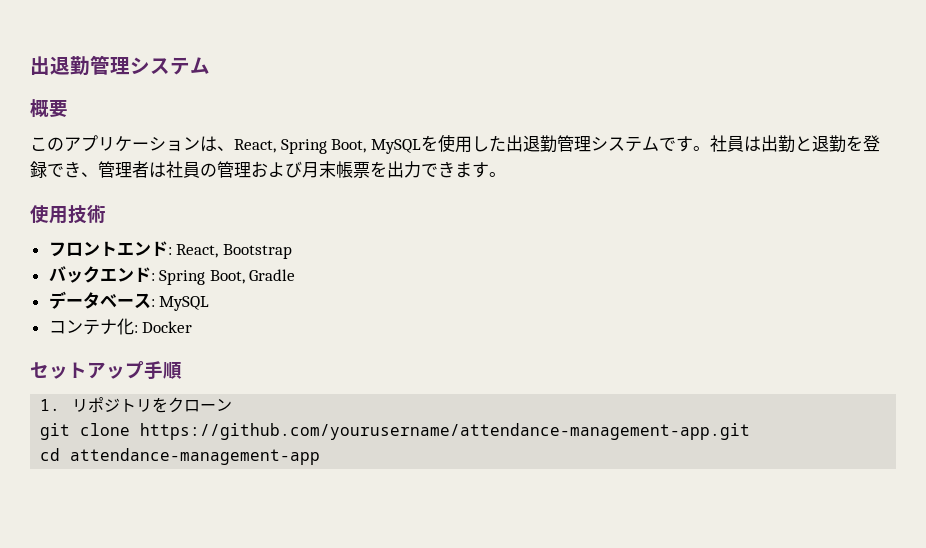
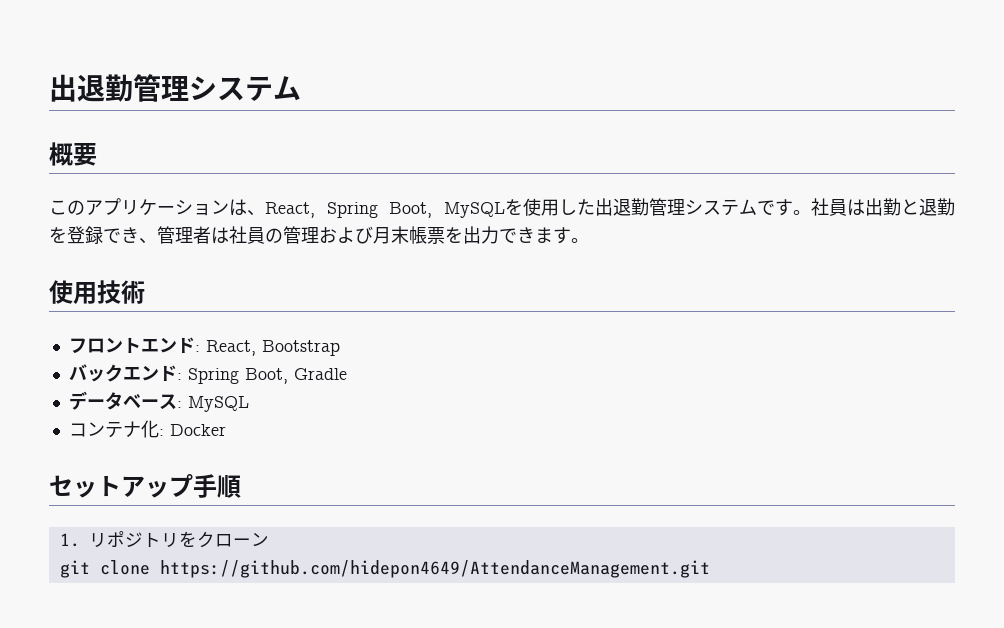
- git clone https://github.com/yourusername/attendance-management-app.git
- cd attendance-management-app
+ git clone https://github.com/hidepon4649/AttendanceManagement.git

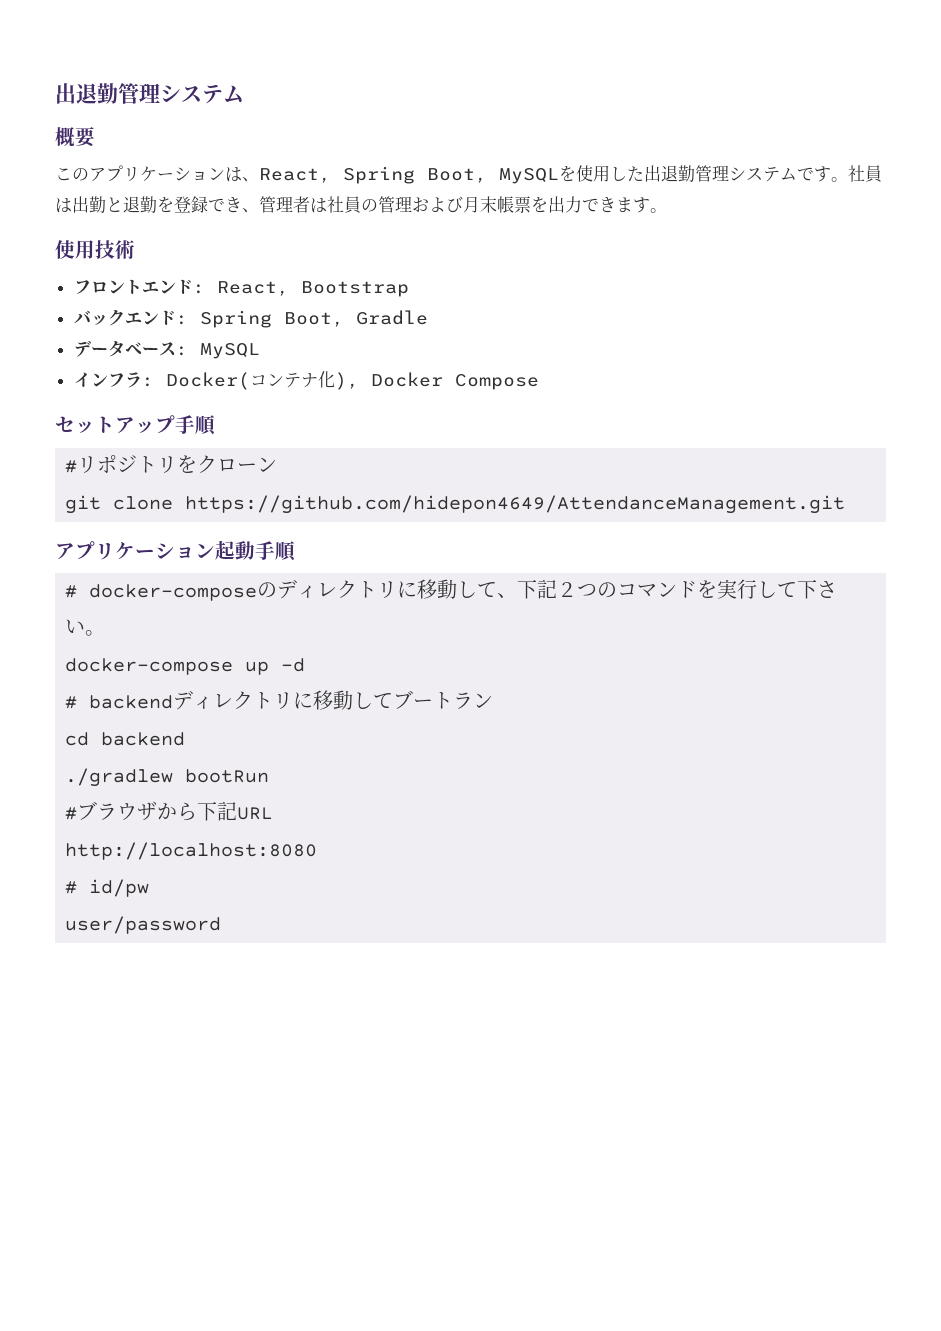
- コンテナ化: Docker
+ インフラ: Docker(コンテナ化), Docker Compose
- 1.リポジトリをクローン
+ #リポジトリをクローン
+ アプリケーション起動手順
+ # docker-composeのディレクトリに移動して、下記２つのコマンドを実行して下さい。
+ docker-compose up -d
+ # backendディレクトリに移動してブートラン
+ cd backend
+ ./gradlew bootRun
+ #ブラウザから下記URL
+ http://localhost:8080
+ # id/pw
+ user/password

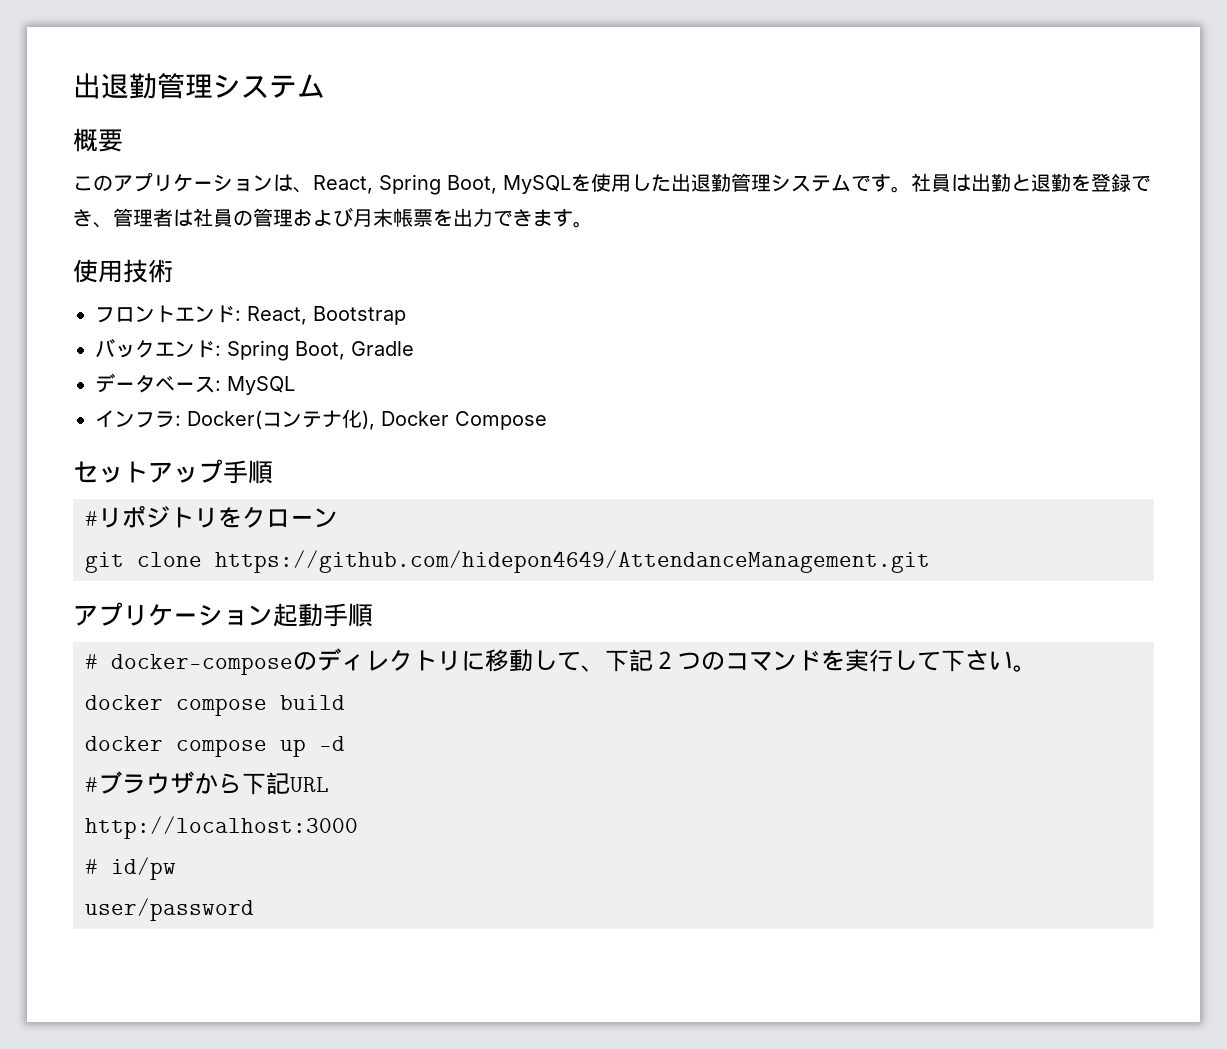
- docker-compose up -d
- # backendディレクトリに移動してブートラン
- cd backend
- ./gradlew bootRun
+ docker compose build
+ docker compose up -d
- http://localhost:8080
+ http://localhost:3000

